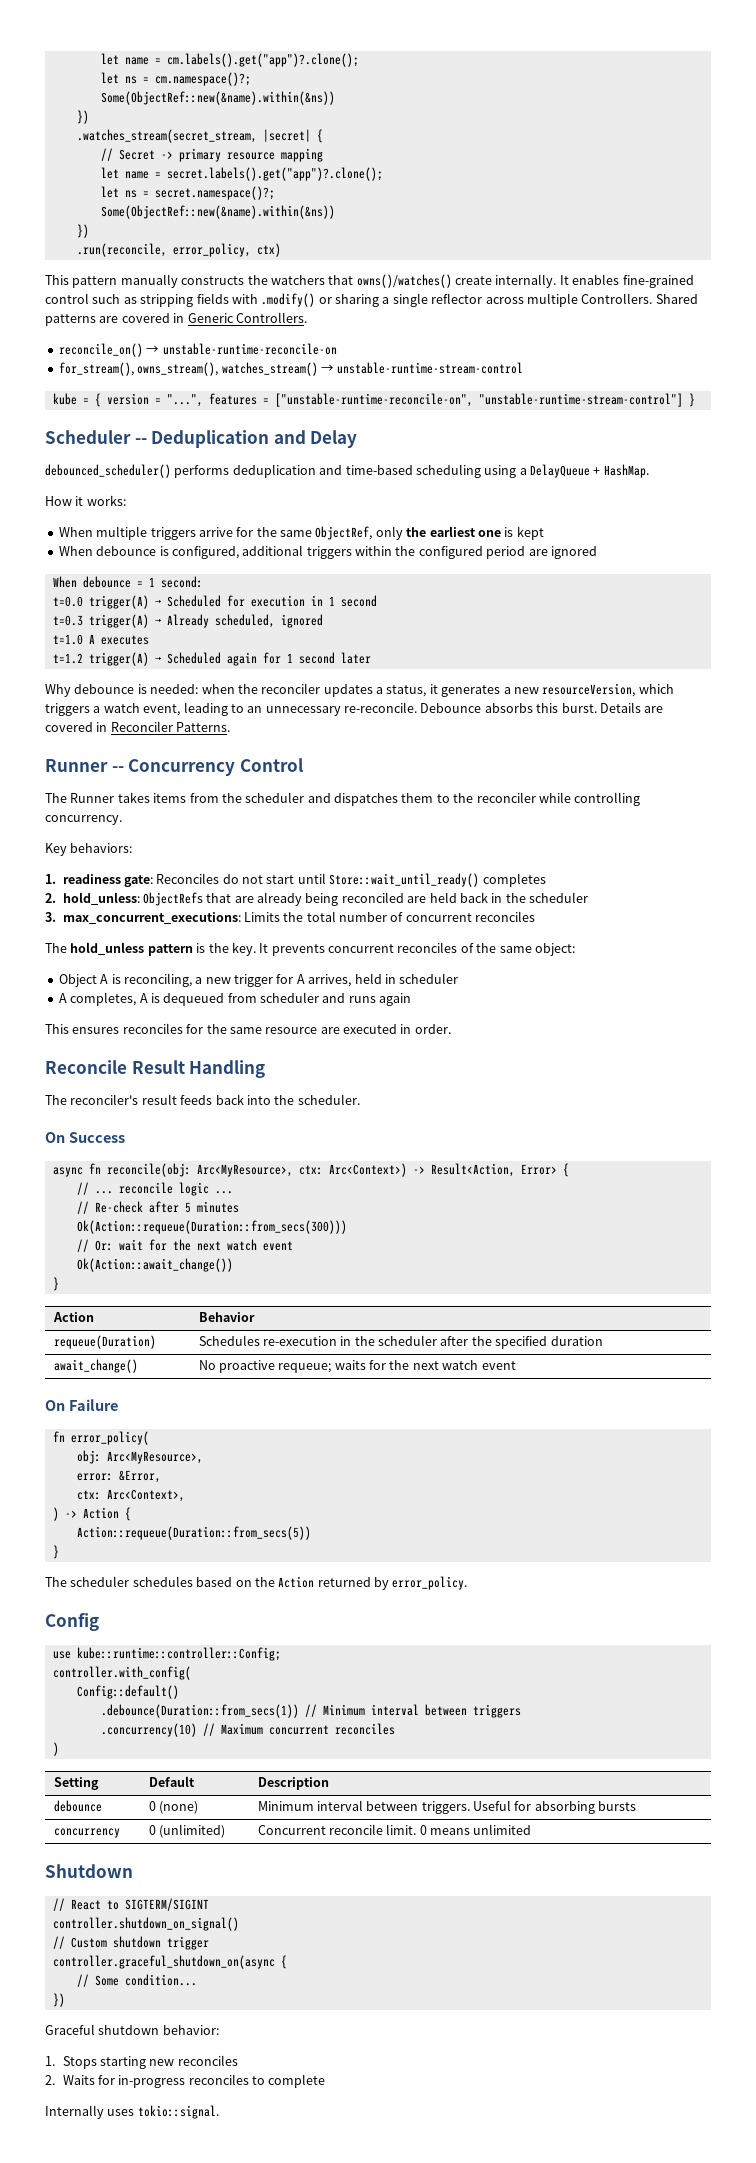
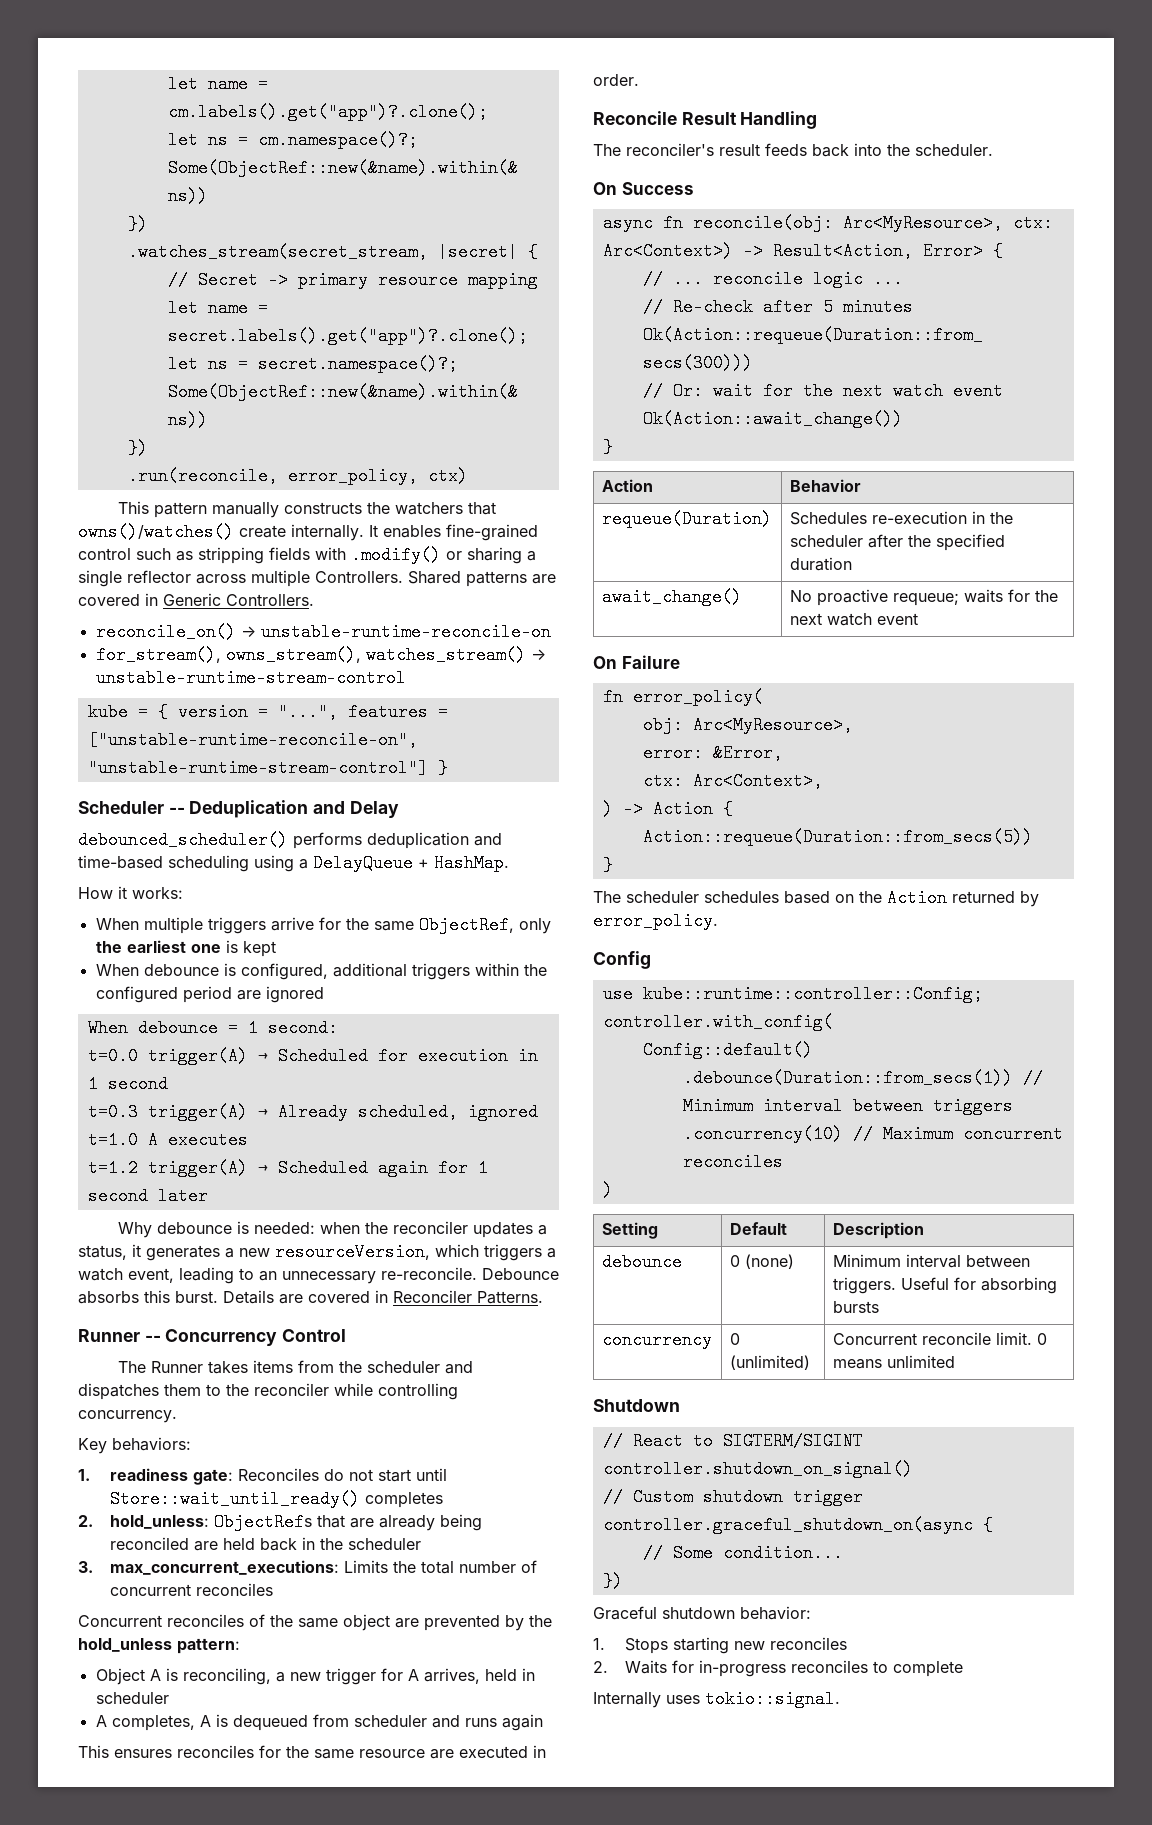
- The hold_unless pattern is the key. It prevents concurrent reconciles of the same object:
+ Concurrent reconciles of the same object are prevented by the hold_unless pattern:

